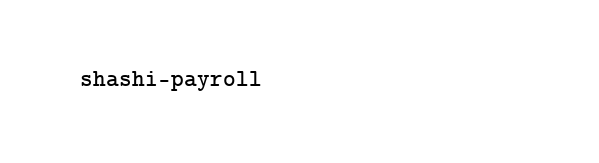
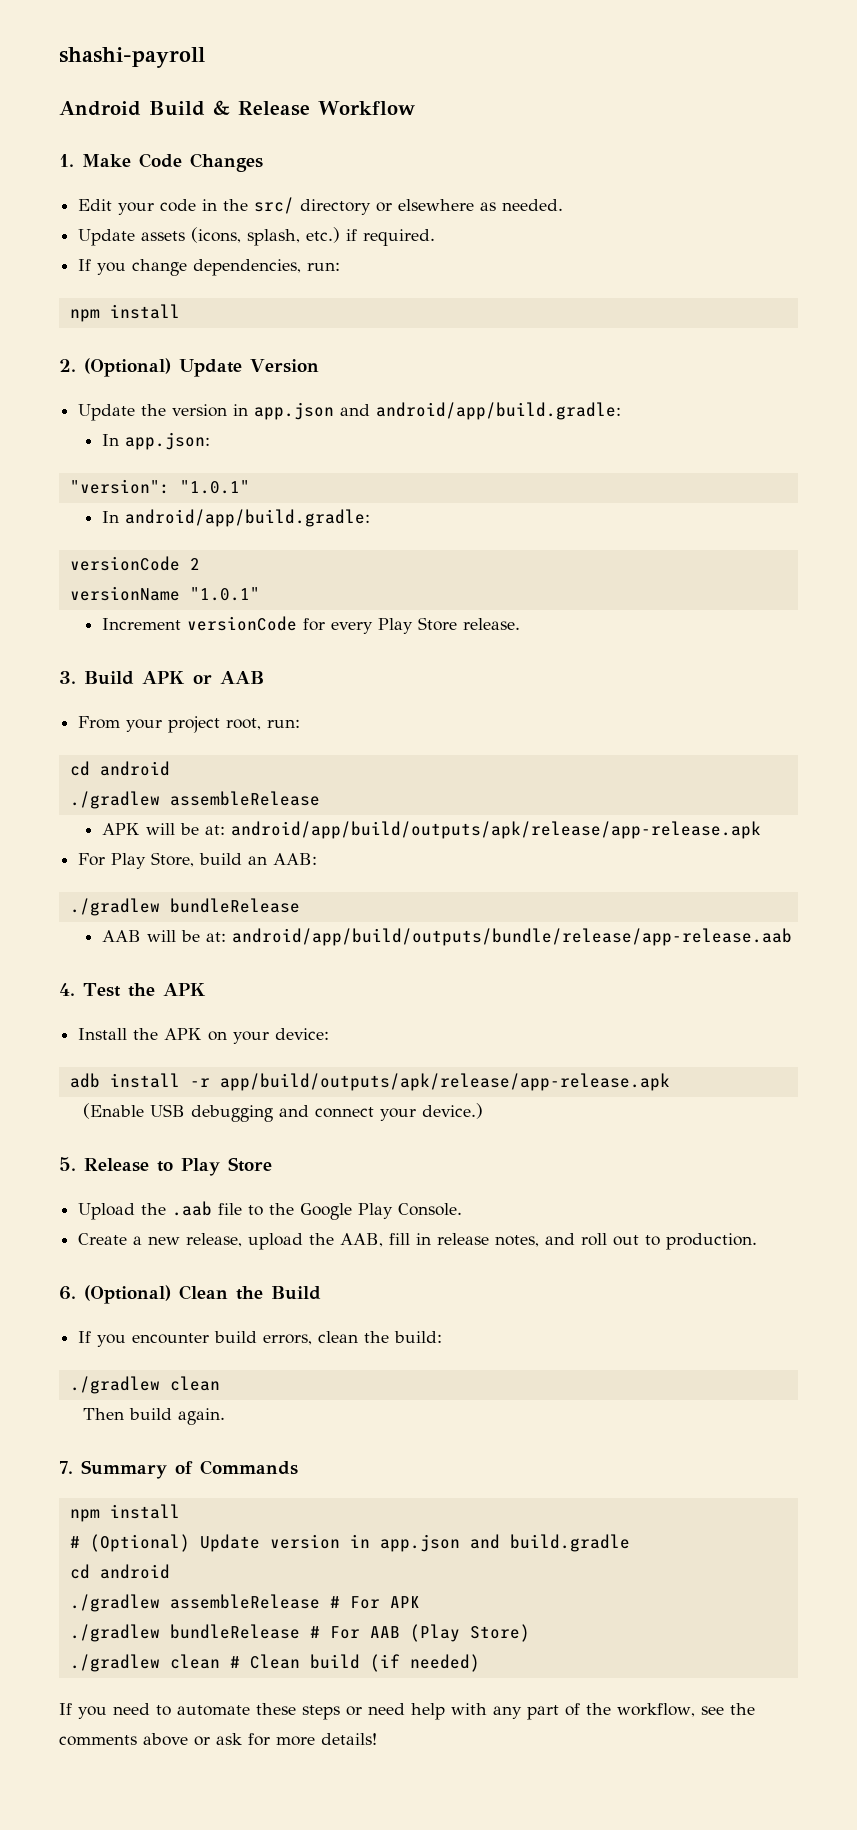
+ Android Build & Release Workflow
+ 1. Make Code Changes
+ Edit your code in the src/ directory or elsewhere as needed.
+ Update assets (icons, splash, etc.) if required.
+ If you change dependencies, run:
+ npm install
+ 2. (Optional) Update Version
+ Update the version in app.json and android/app/build.gradle:
+ In app.json:
+ "version": "1.0.1"
+ In android/app/build.gradle:
+ versionCode 2
+ versionName "1.0.1"
+ Increment versionCode for every Play Store release.
+ 3. Build APK or AAB
+ From your project root, run:
+ cd android
+ ./gradlew assembleRelease
+ APK will be at: android/app/build/outputs/apk/release/app-release.apk
+ For Play Store, build an AAB:
+ ./gradlew bundleRelease
+ AAB will be at: android/app/build/outputs/bundle/release/app-release.aab
+ 4. Test the APK
+ Install the APK on your device:
+ adb install -r app/build/outputs/apk/release/app-release.apk
+ (Enable USB debugging and connect your device.)
+ 5. Release to Play Store
+ Upload the .aab file to the Google Play Console.
+ Create a new release, upload the AAB, fill in release notes, and roll out to production.
+ 6. (Optional) Clean the Build
+ If you encounter build errors, clean the build:
+ ./gradlew clean
+ Then build again.
+ 7. Summary of Commands
+ npm install
+ # (Optional) Update version in app.json and build.gradle
+ cd android
+ ./gradlew assembleRelease # For APK
+ ./gradlew bundleRelease # For AAB (Play Store)
+ ./gradlew clean # Clean build (if needed)
+ If you need to automate these steps or need help with any part of the workflow, see the comments above or ask for more details!

